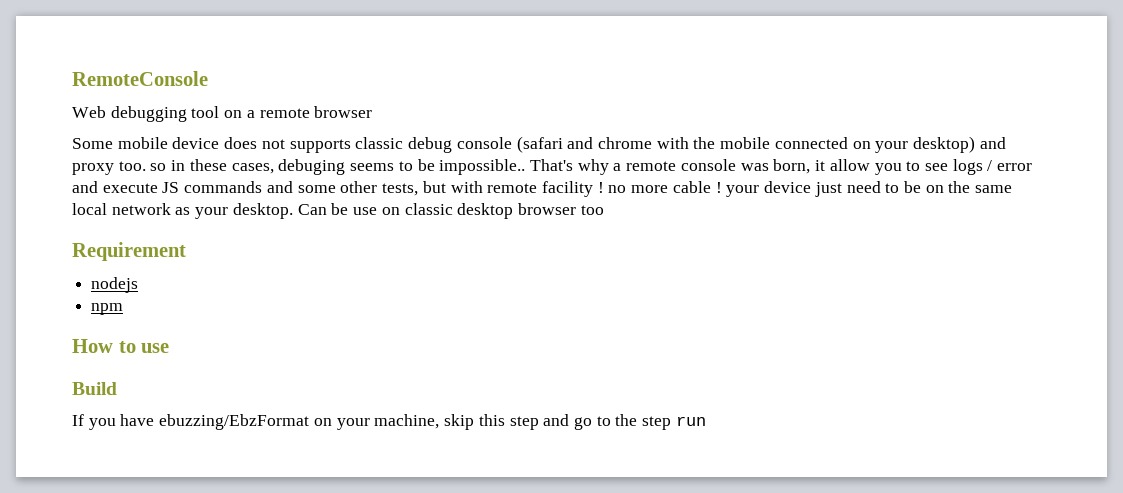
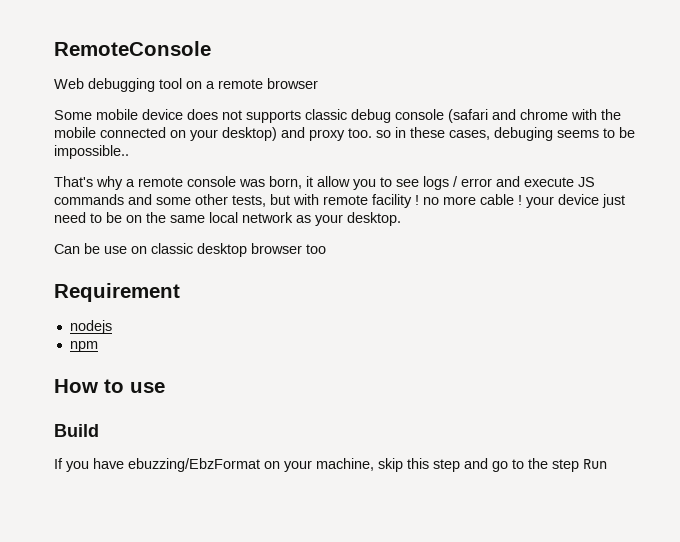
- Some mobile device does not supports classic debug console (safari and chrome with the mobile connected on your desktop) and proxy too. so in these cases, debuging seems to be impossible.. That's why a remote console was born, it allow you to see logs / error and execute JS commands and some other tests, but with remote facility ! no more cable ! your device just need to be on the same local network as your desktop. Can be use on classic desktop browser too
+ Some mobile device does not supports classic debug console (safari and chrome with the mobile connected on your desktop) and proxy too. so in these cases, debuging seems to be impossible..
+ That's why a remote console was born, it allow you to see logs / error and execute JS commands and some other tests, but with remote facility ! no more cable ! your device just need to be on the same local network as your desktop.
+ Can be use on classic desktop browser too
- If you have ebuzzing/EbzFormat on your machine, skip this step and go to the step run
+ If you have ebuzzing/EbzFormat on your machine, skip this step and go to the step Run

